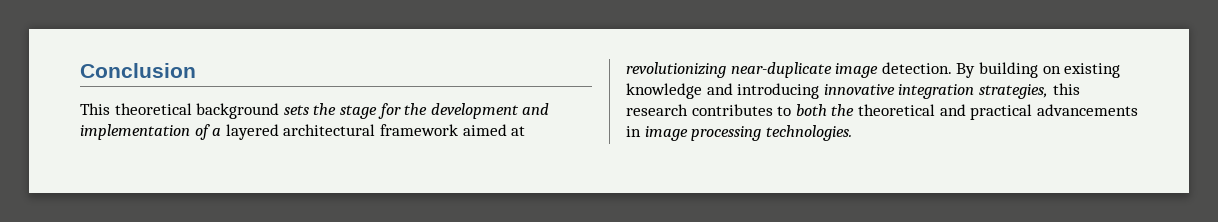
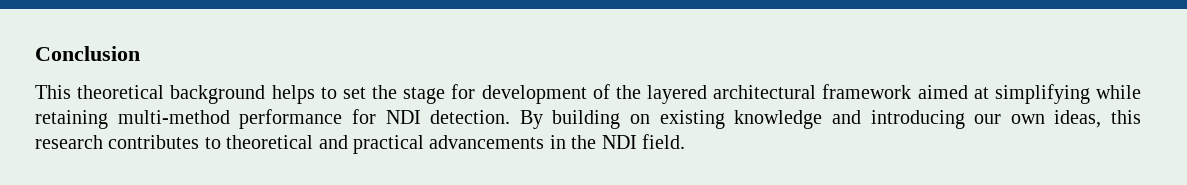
- This theoretical background sets the stage for the development and implementation of a layered architectural framework aimed at revolutionizing near-duplicate image detection.
+ This theoretical background helps to set the stage for development of the layered architectural framework aimed at simplifying while retaining multi-method performance for NDI detection.
- By building on existing knowledge and introducing innovative integration strategies, this research contributes to both the theoretical and practical advancements in image processing technologies.
+ By building on existing knowledge and introducing our own ideas, this research contributes to theoretical and practical advancements in the NDI field.

